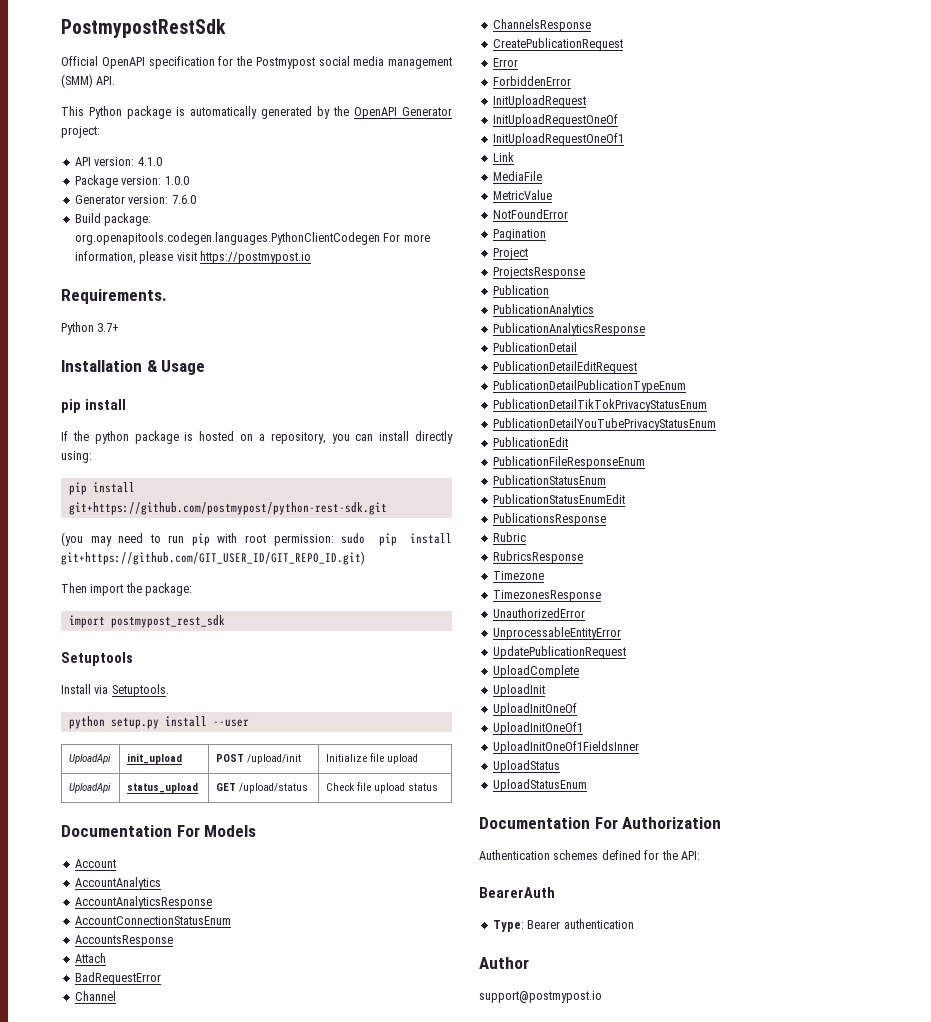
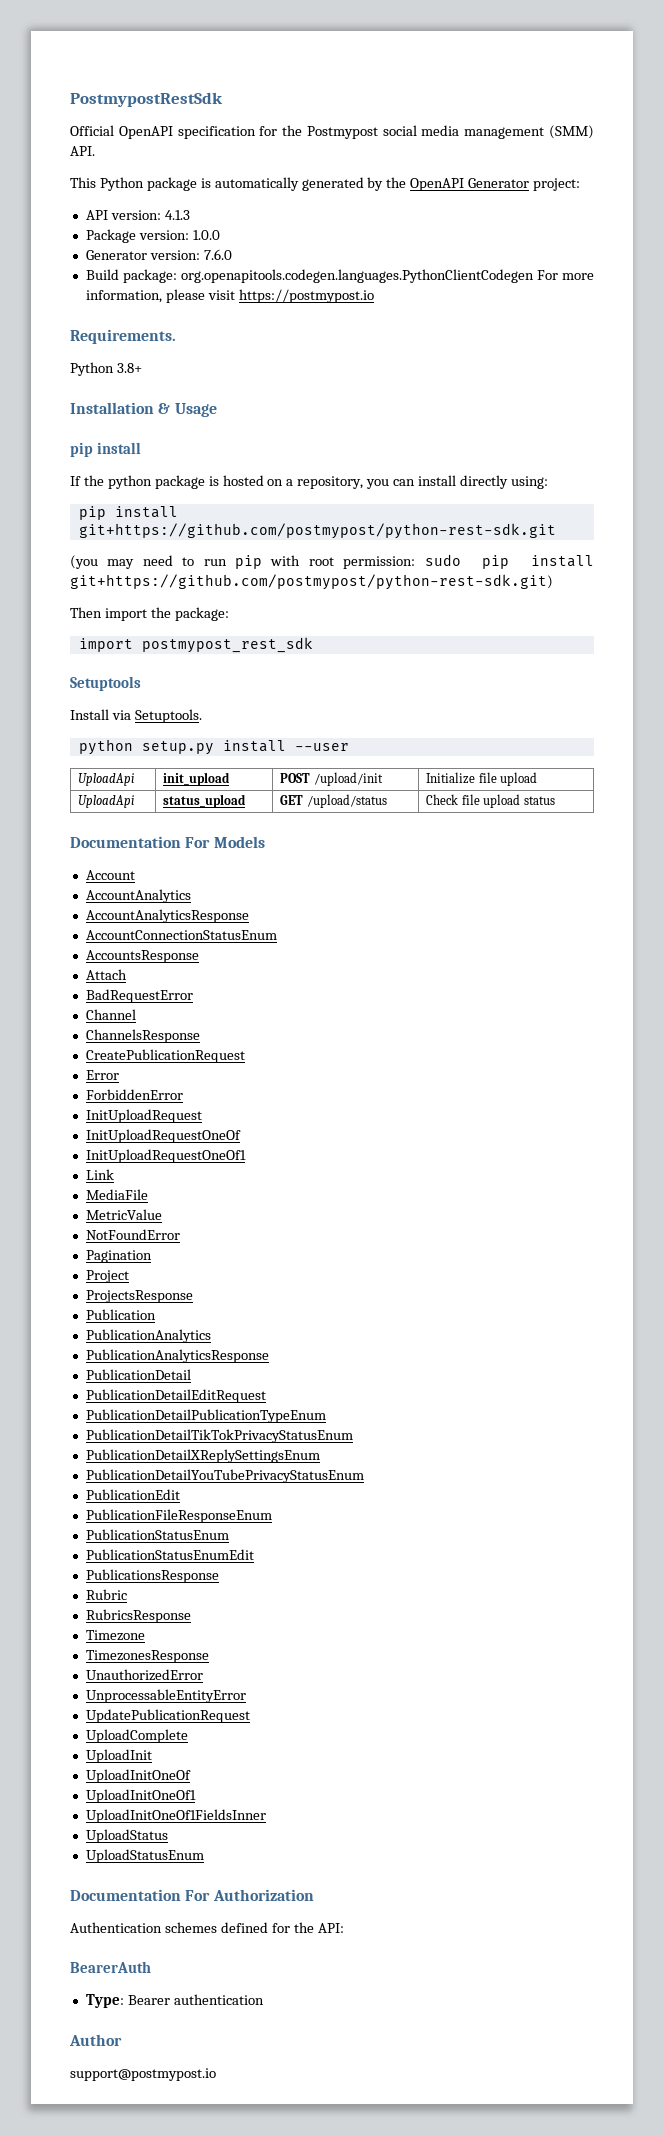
- API version: 4.1.0
+ API version: 4.1.3
- Python 3.7+
+ Python 3.8+
- (you may need to run pip with root permission: sudo pip install git+https://github.com/GIT_USER_ID/GIT_REPO_ID.git)
+ (you may need to run pip with root permission: sudo pip install git+https://github.com/postmypost/python-rest-sdk.git)
+ PublicationDetailXReplySettingsEnum

